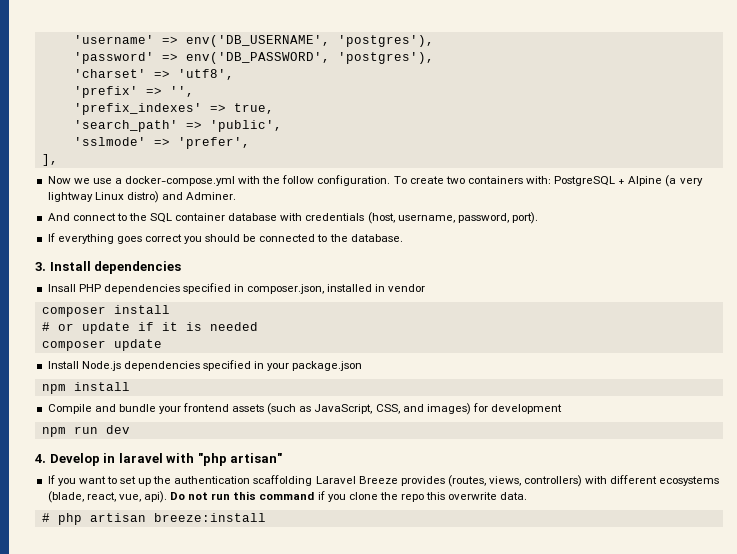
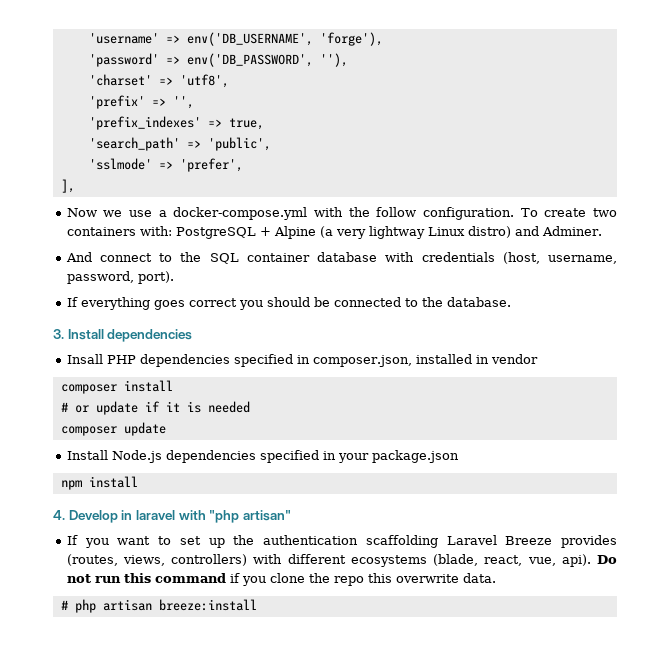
- 'username' => env('DB_USERNAME', 'postgres'),
+ 'username' => env('DB_USERNAME', 'forge'),
- 'password' => env('DB_PASSWORD', 'postgres'),
+ 'password' => env('DB_PASSWORD', ''),
- Compile and bundle your frontend assets (such as JavaScript, CSS, and images) for development
- npm run dev

